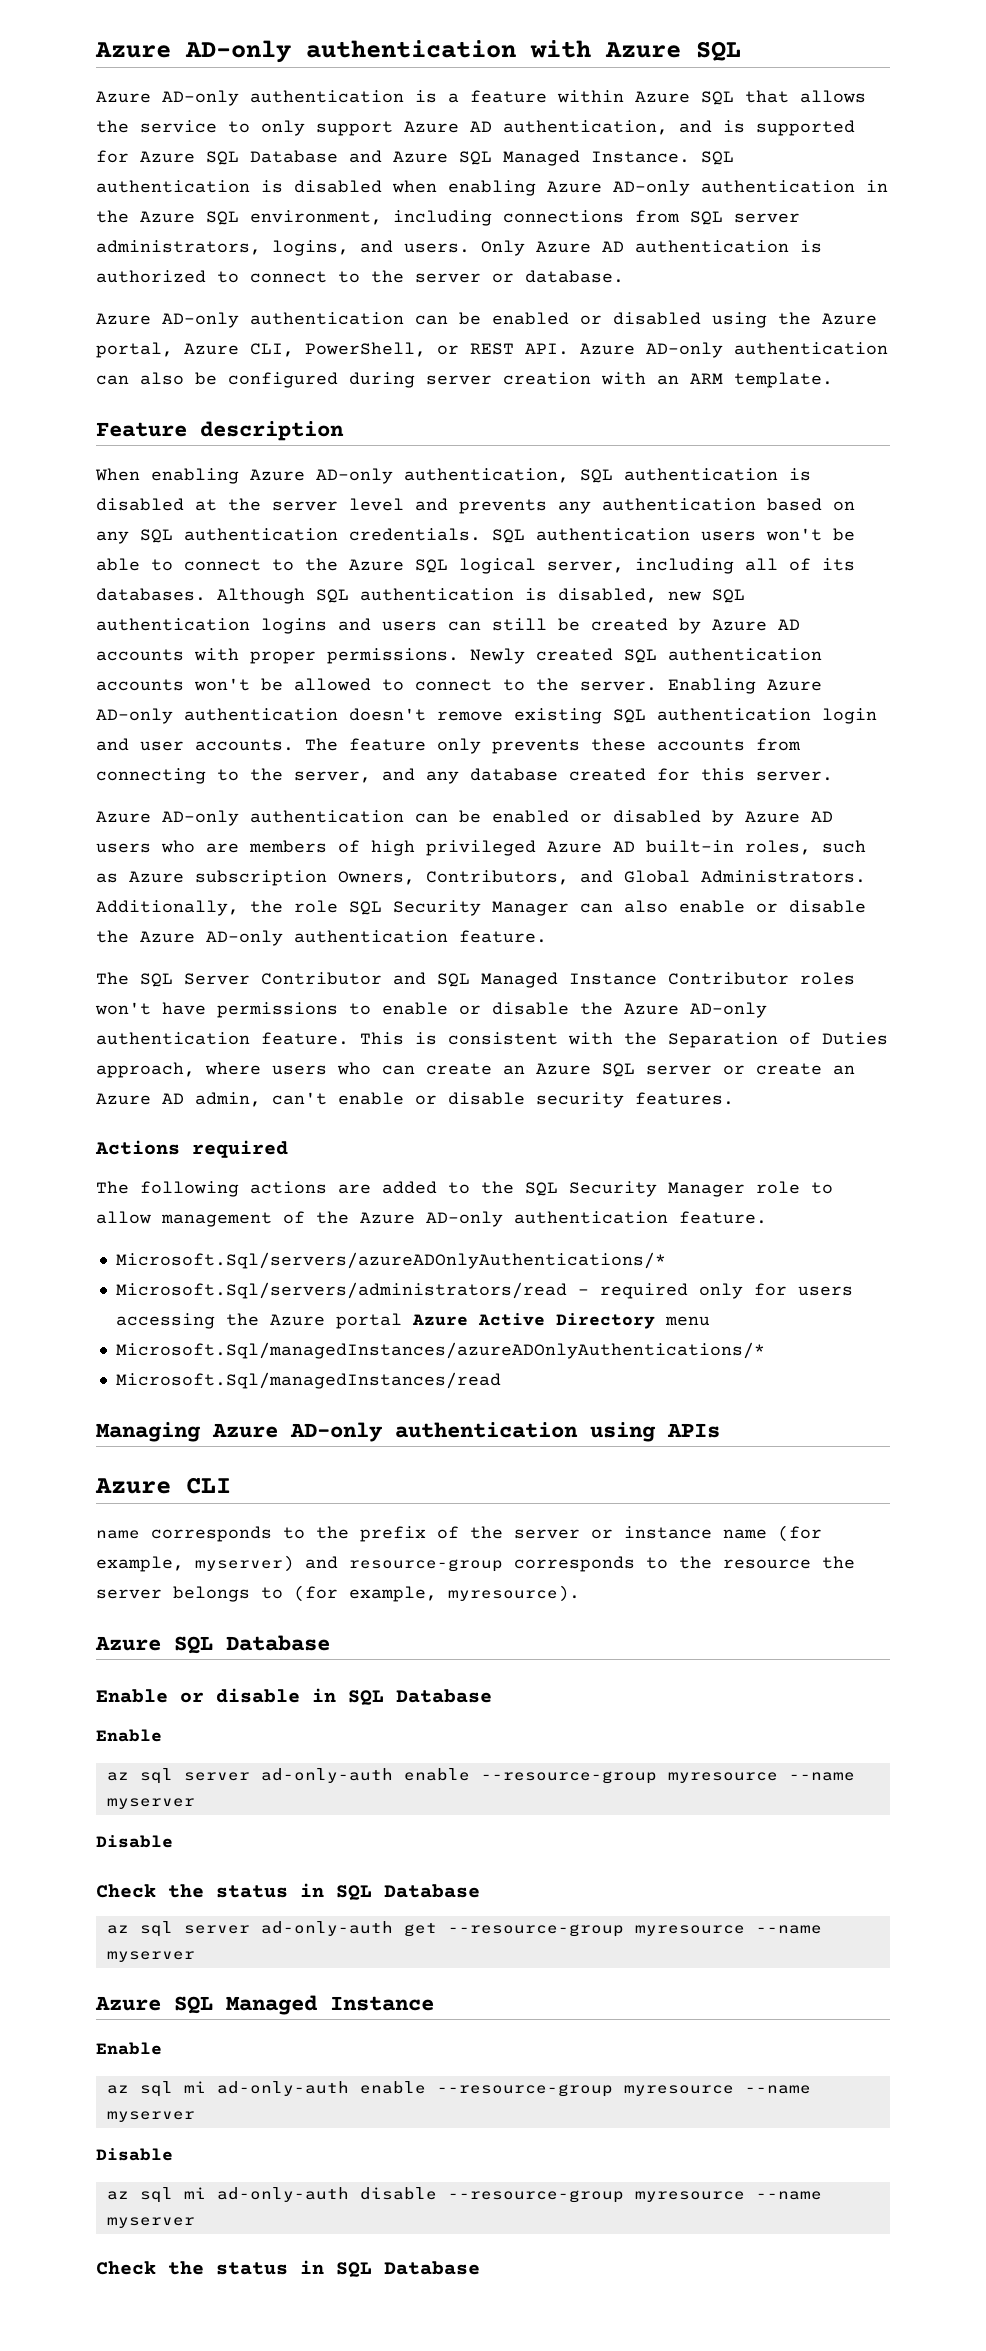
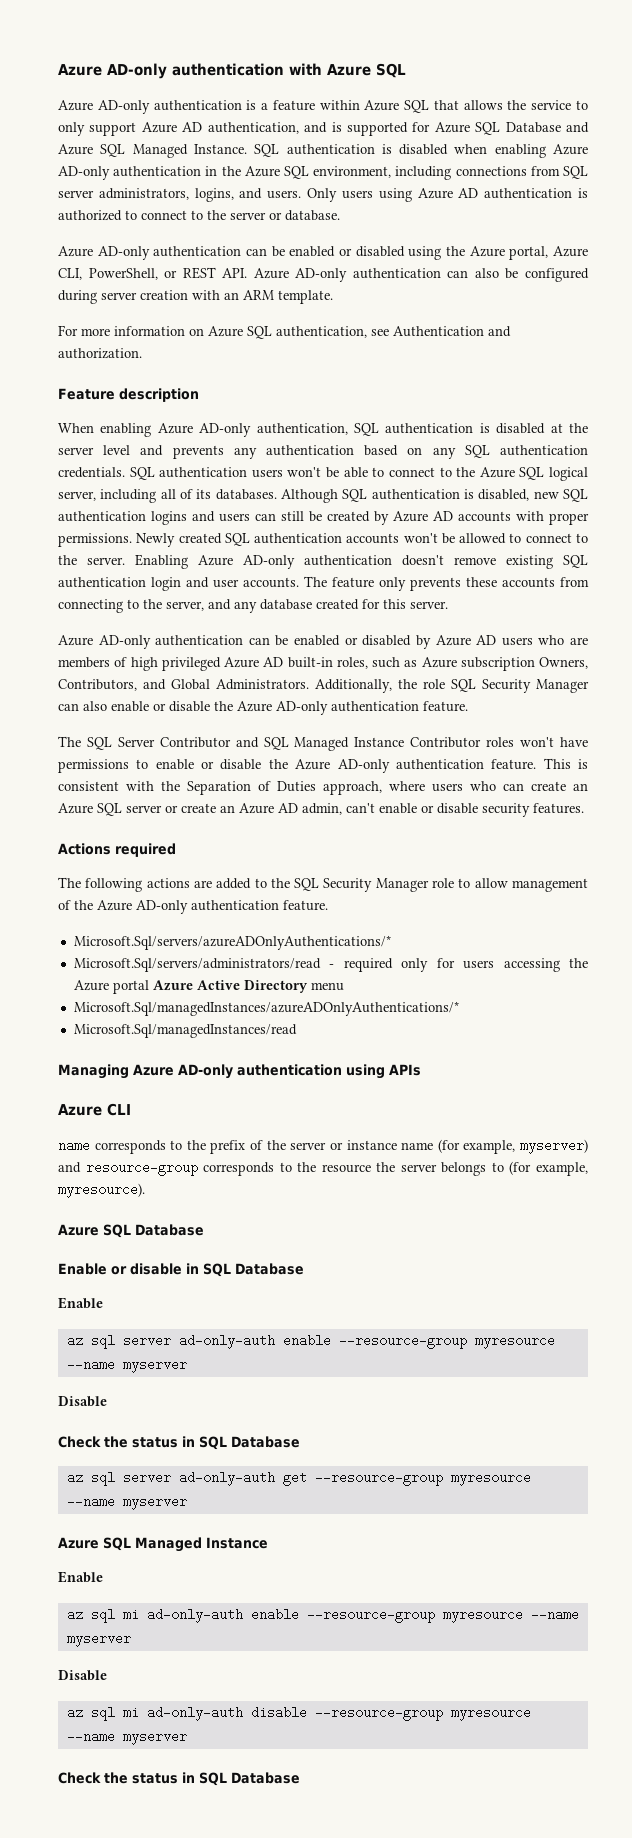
- Only Azure AD authentication is authorized to connect to the server or database.
+ Only users using Azure AD authentication is authorized to connect to the server or database.
+ For more information on Azure SQL authentication, see Authentication and authorization.

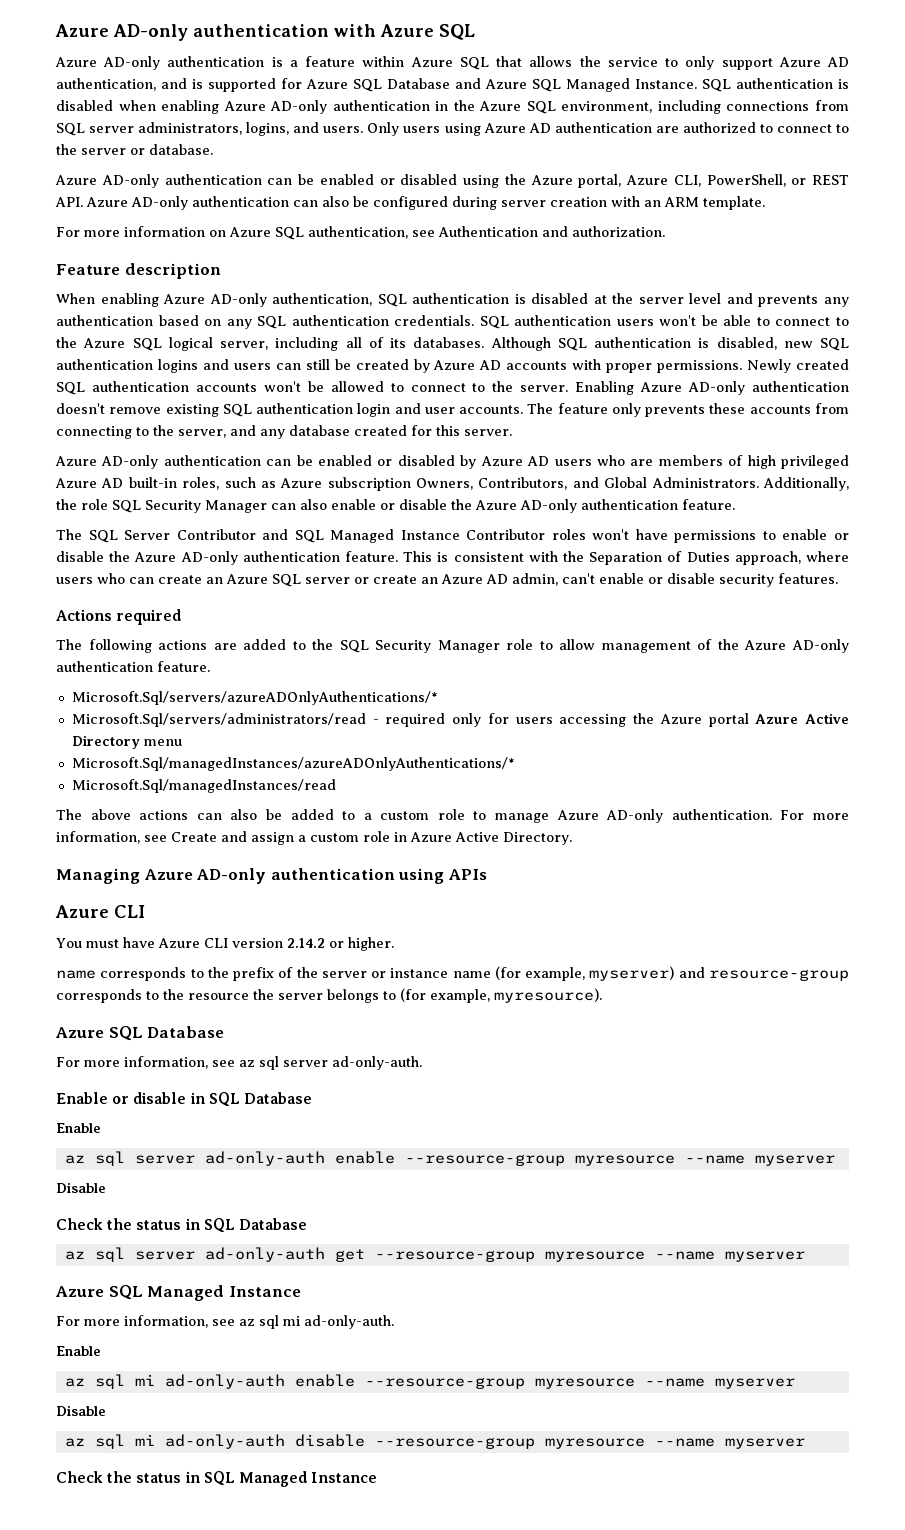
- Only users using Azure AD authentication is authorized to connect to the server or database.
+ Only users using Azure AD authentication are authorized to connect to the server or database.
+ The above actions can also be added to a custom role to manage Azure AD-only authentication. For more information, see Create and assign a custom role in Azure Active Directory.
+ You must have Azure CLI version 2.14.2 or higher.
+ For more information, see az sql server ad-only-auth.
+ For more information, see az sql mi ad-only-auth.
  az sql mi ad-only-auth disable --resource-group myresource --name myserver
- Check the status in SQL Database
+ Check the status in SQL Managed Instance

